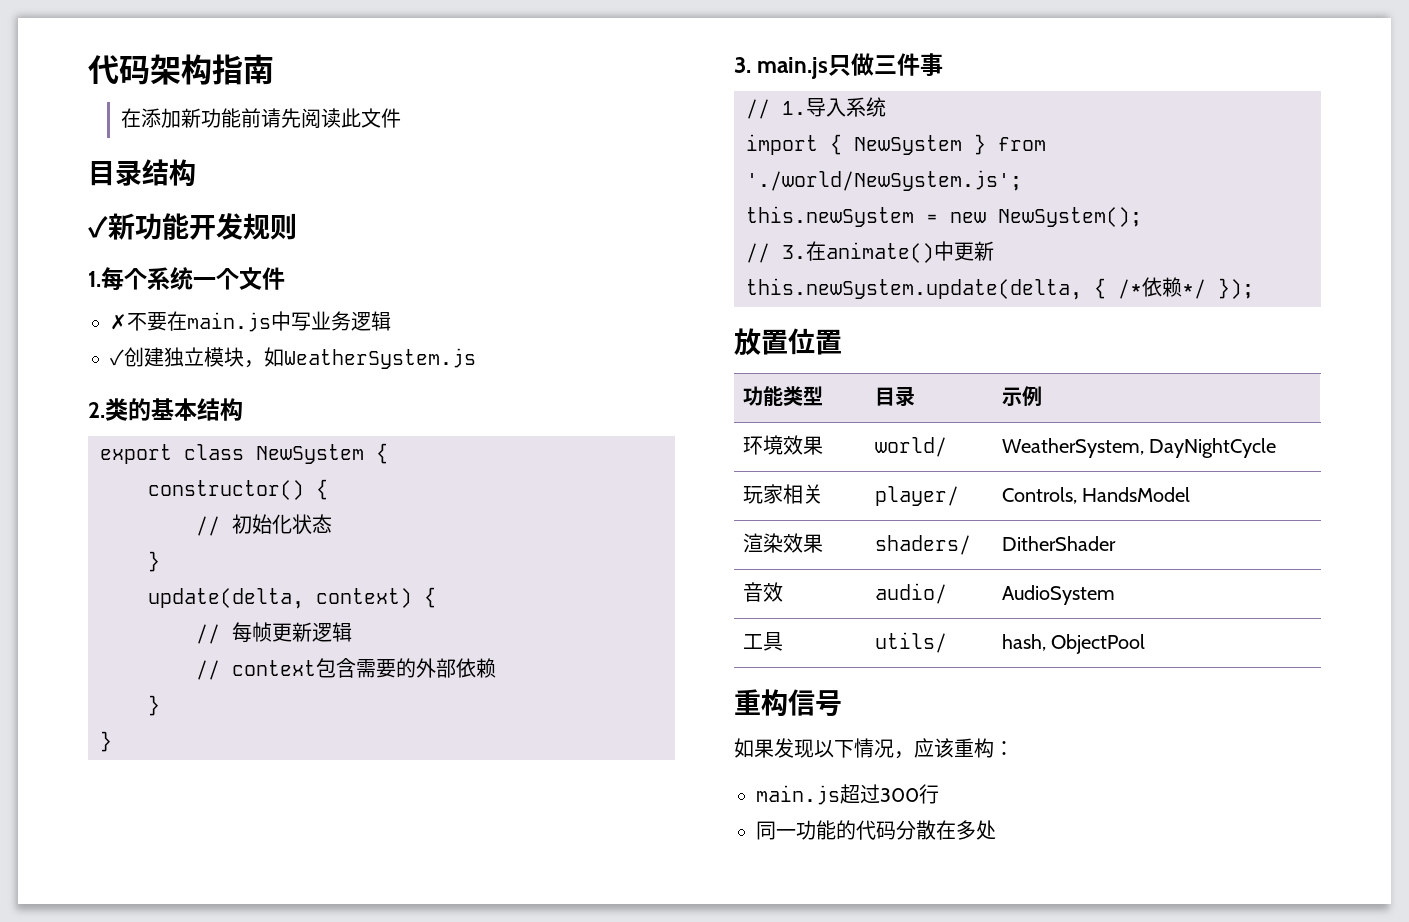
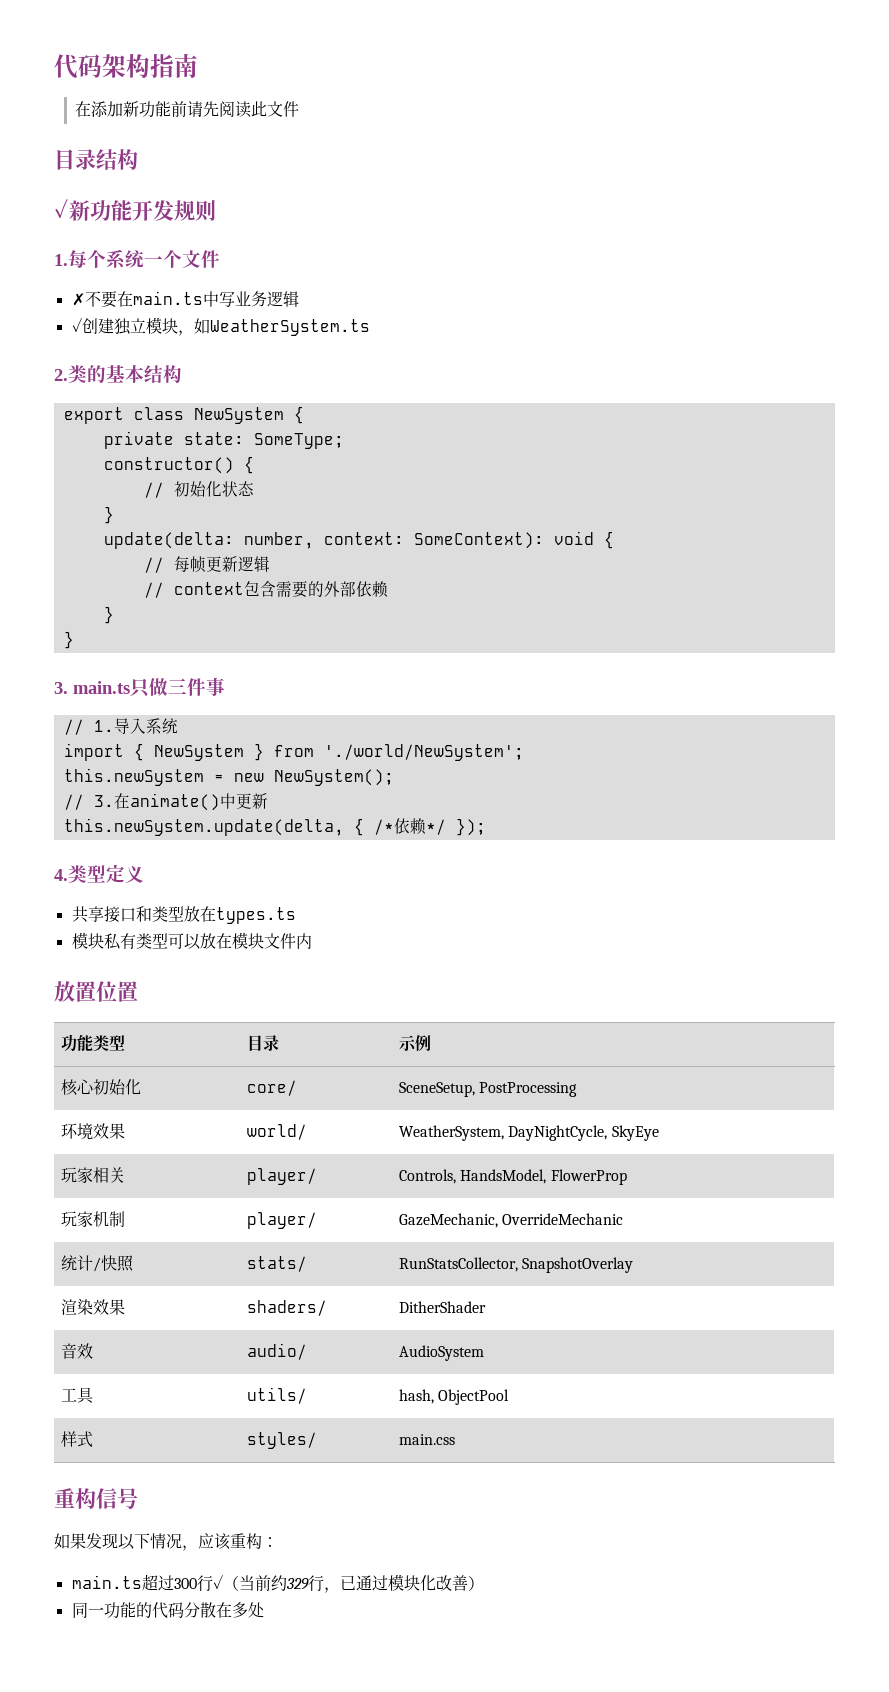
- ✗不要在main.js中写业务逻辑
+ ✗不要在main.ts中写业务逻辑
- ✓创建独立模块，如WeatherSystem.js
+ ✓创建独立模块，如WeatherSystem.ts
+ private state: SomeType;
- update(delta, context) {
+ update(delta: number, context: SomeContext): void {
- 3. main.js只做三件事
+ 3. main.ts只做三件事
- import { NewSystem } from './world/NewSystem.js';
+ import { NewSystem } from './world/NewSystem';
+ 4.类型定义
+ 共享接口和类型放在types.ts
+ 模块私有类型可以放在模块文件内
+ 核心初始化 | core/ | SceneSetup, PostProcessing
- 环境效果 | world/ | WeatherSystem, DayNightCycle
+ 环境效果 | world/ | WeatherSystem, DayNightCycle, SkyEye
- 玩家相关 | player/ | Controls, HandsModel
+ 玩家相关 | player/ | Controls, HandsModel, FlowerProp
+ 玩家机制 | player/ | GazeMechanic, OverrideMechanic
+ 统计/快照 | stats/ | RunStatsCollector, SnapshotOverlay
+ 样式 | styles/ | main.css
- main.js超过300行
+ main.ts超过300行✓（当前约329行，已通过模块化改善）

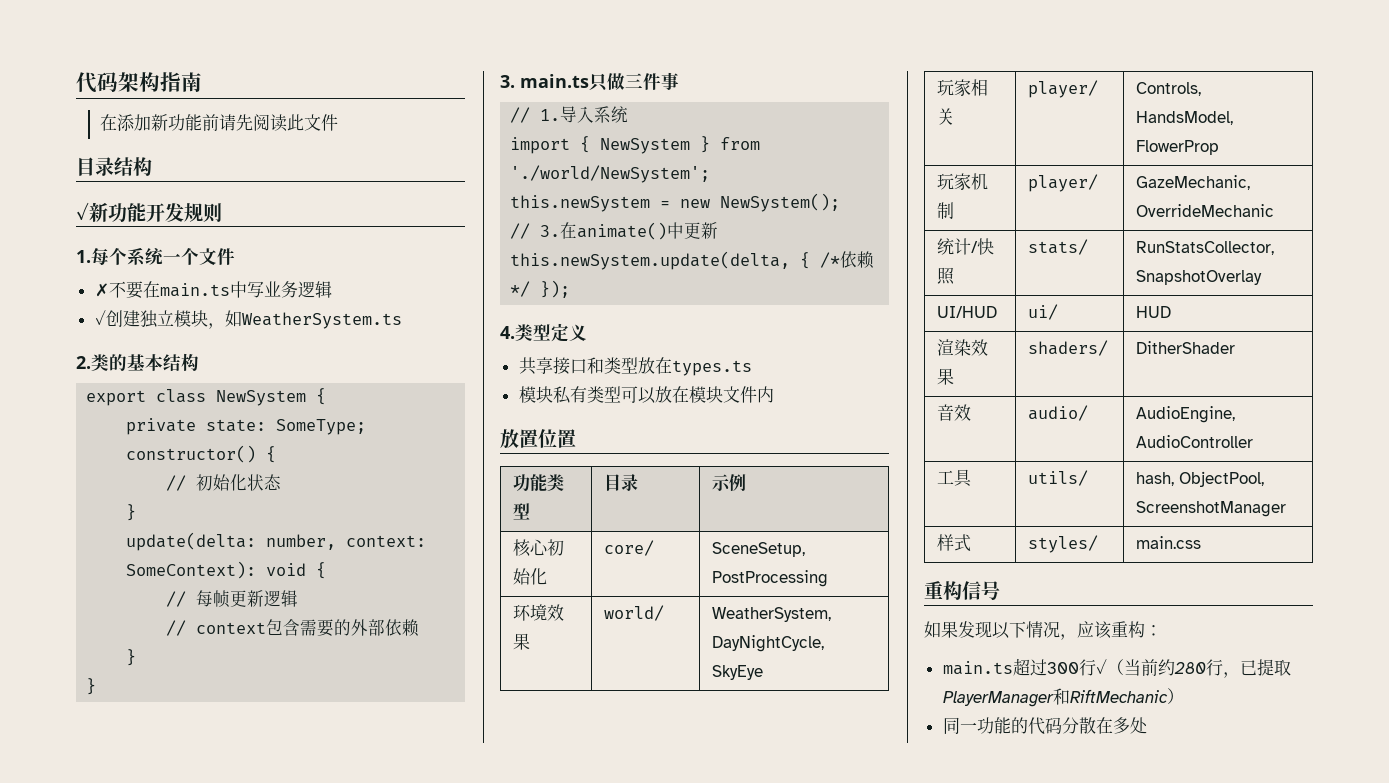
+ UI/HUD | ui/ | HUD
- 音效 | audio/ | AudioSystem
+ 音效 | audio/ | AudioEngine, AudioController
- 工具 | utils/ | hash, ObjectPool
+ 工具 | utils/ | hash, ObjectPool, ScreenshotManager
- main.ts超过300行✓（当前约329行，已通过模块化改善）
+ main.ts超过300行✓（当前约280行，已提取PlayerManager和RiftMechanic）

